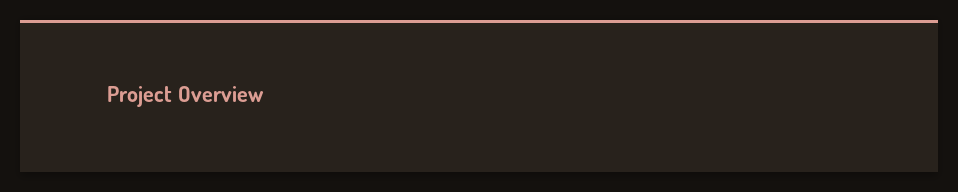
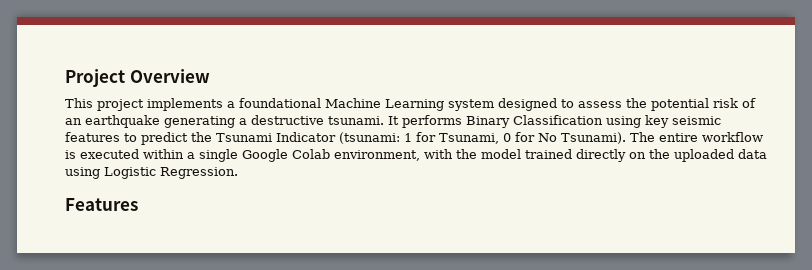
+ This project implements a foundational Machine Learning system designed to assess the potential risk of an earthquake generating a destructive tsunami. It performs Binary Classification using key seismic features to predict the Tsunami Indicator (tsunami: 1 for Tsunami, 0 for No Tsunami). The entire workflow is executed within a single Google Colab environment, with the model trained directly on the uploaded data using Logistic Regression.
+ Features

